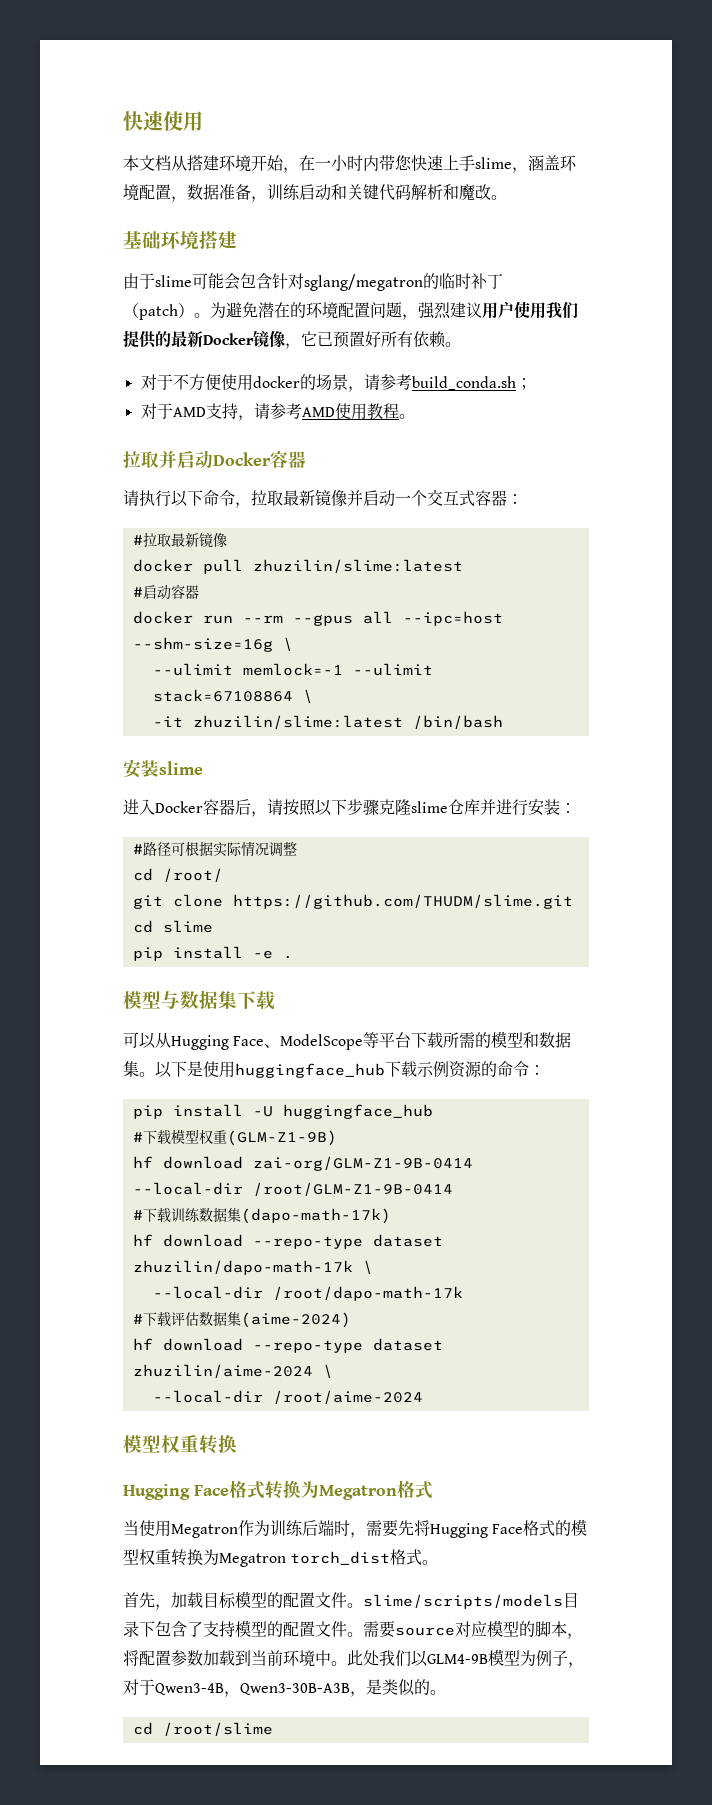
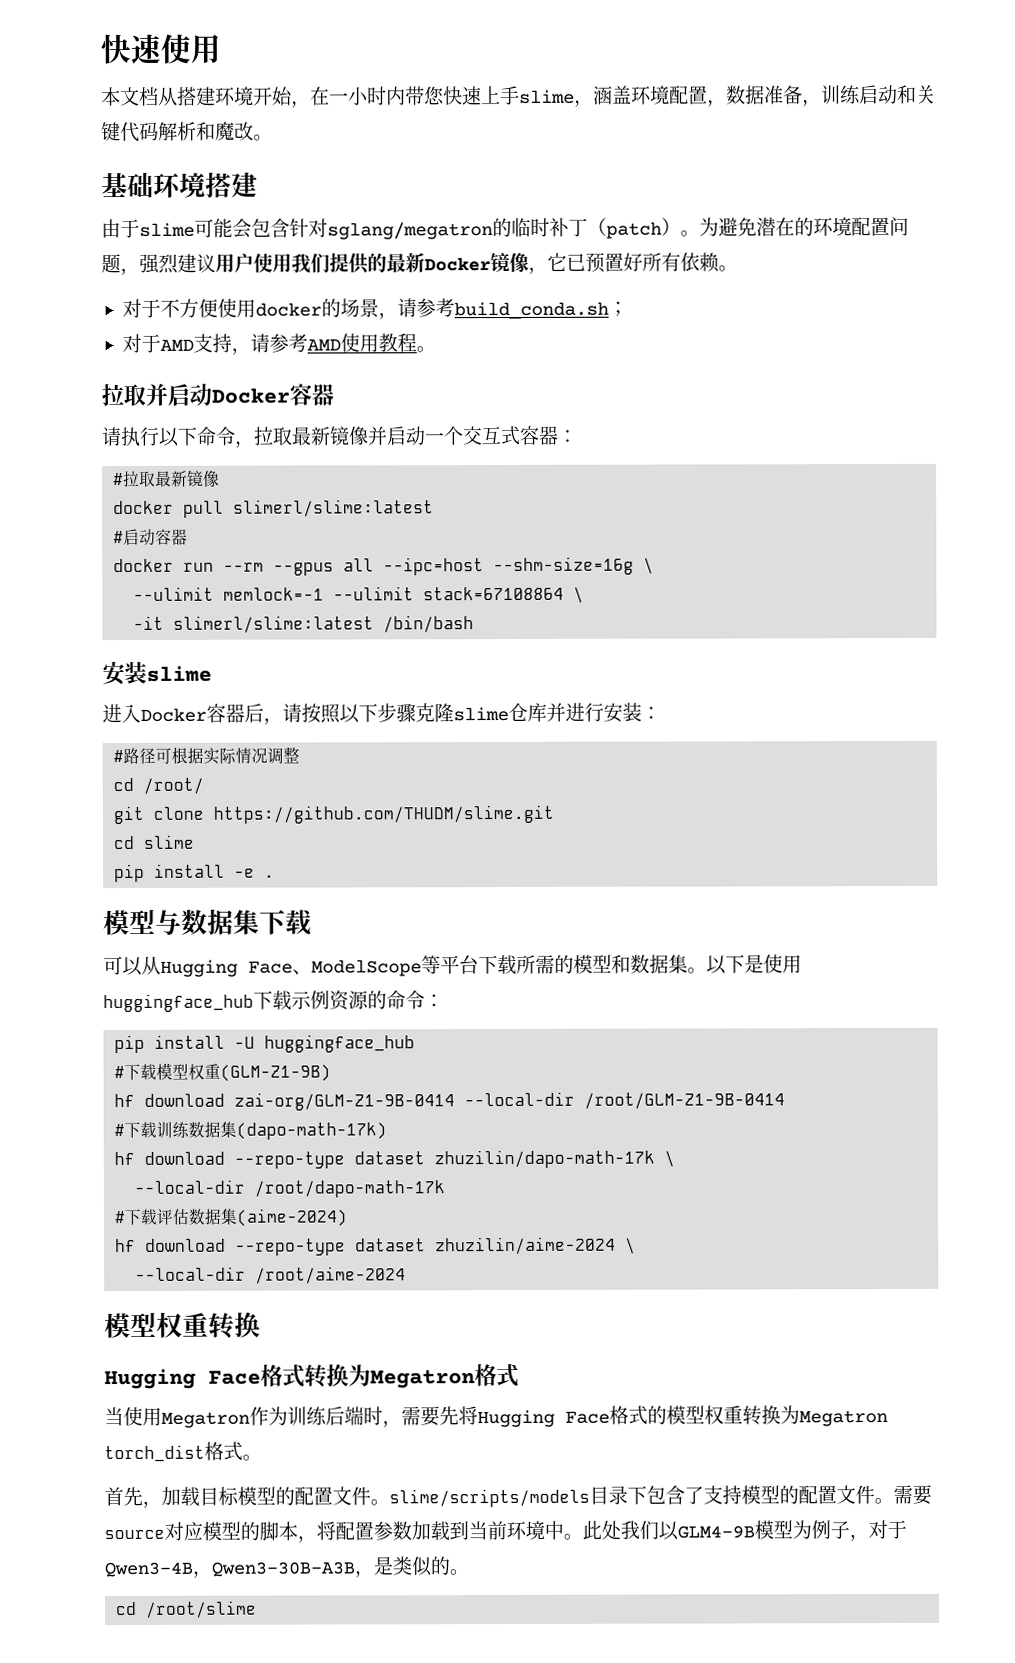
- docker pull zhuzilin/slime:latest
+ docker pull slimerl/slime:latest
- -it zhuzilin/slime:latest /bin/bash
+ -it slimerl/slime:latest /bin/bash

